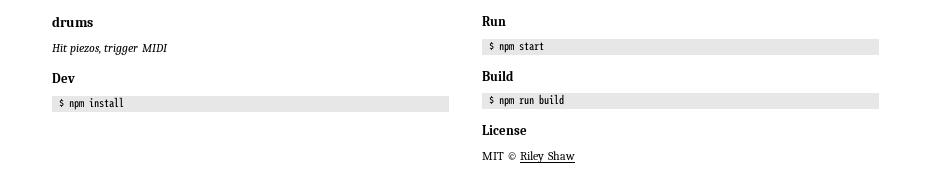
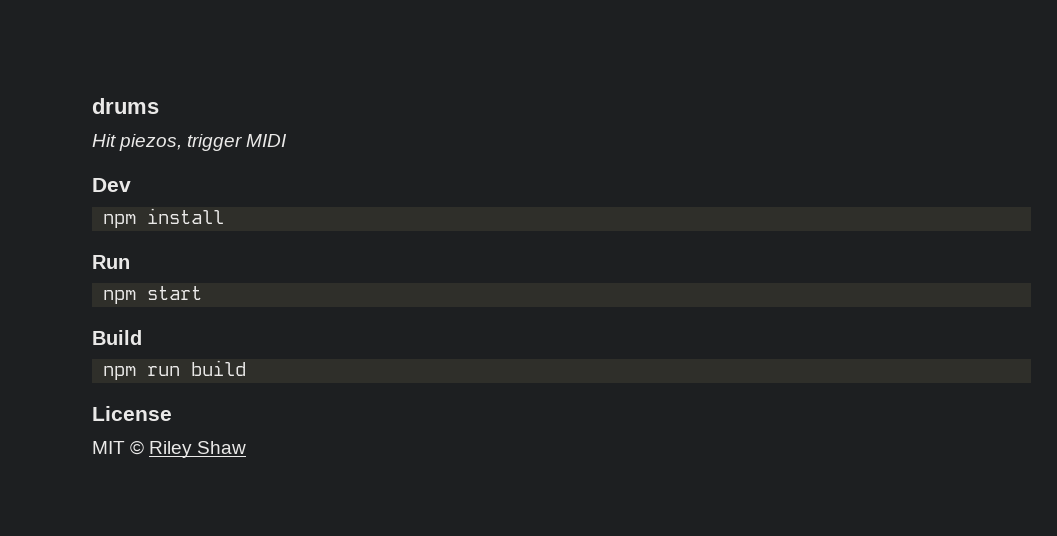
- $ npm install
+ npm install
- $ npm start
+ npm start
- $ npm run build
+ npm run build

